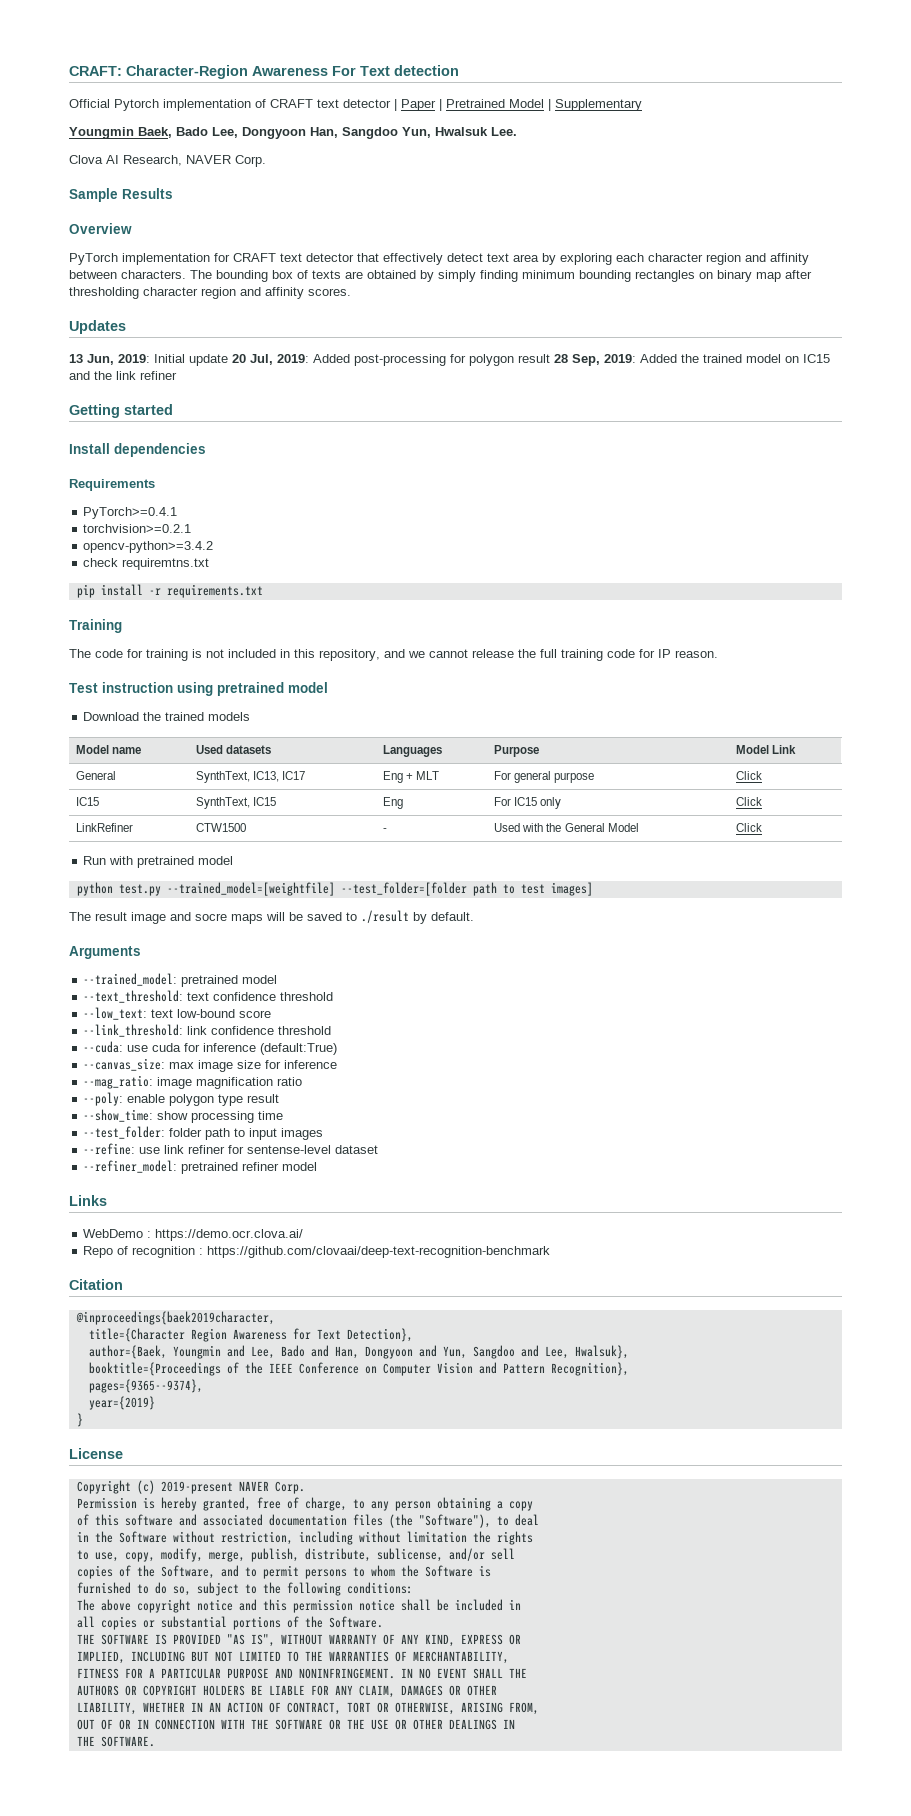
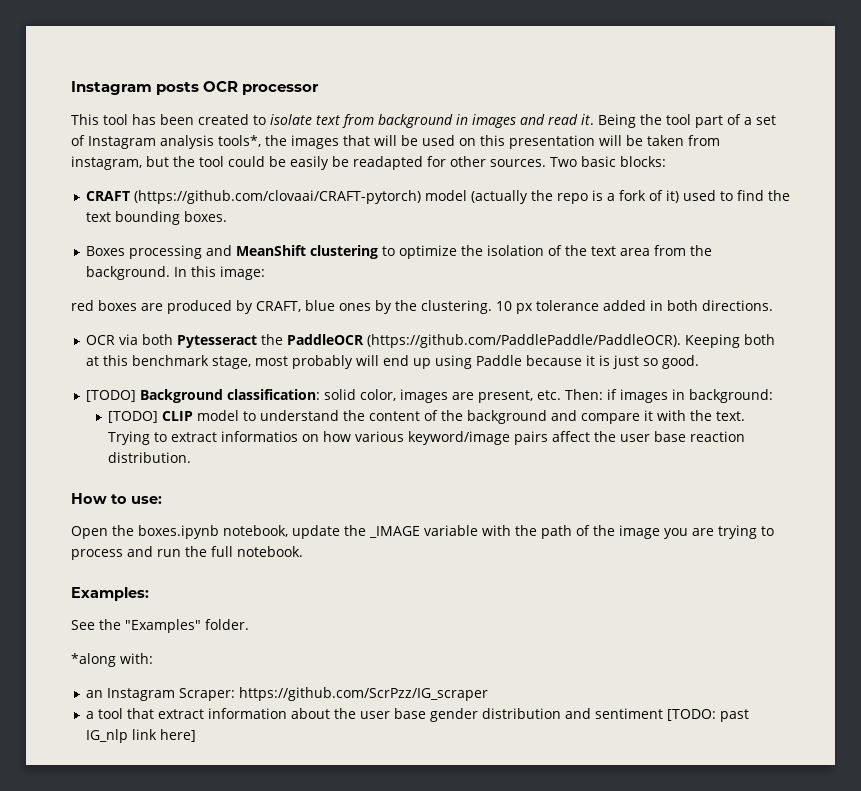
- CRAFT: Character-Region Awareness For Text detection
- Official Pytorch implementation of CRAFT text detector | Paper | Pretrained Model | Supplementary
- Youngmin Baek, Bado Lee, Dongyoon Han, Sangdoo Yun, Hwalsuk Lee.
- Clova AI Research, NAVER Corp.
- Sample Results
- Overview
- PyTorch implementation for CRAFT text detector that effectively detect text area by exploring each character region and affinity between characters. The bounding box of texts are obtained by simply finding minimum bounding rectangles on binary map after thresholding character region and affinity scores.
- Updates
- 13 Jun, 2019: Initial update 20 Jul, 2019: Added post-processing for polygon result 28 Sep, 2019: Added the trained model on IC15 and the link refiner
- Getting started
- Install dependencies
- Requirements
- PyTorch>=0.4.1
- torchvision>=0.2.1
- opencv-python>=3.4.2
- check requiremtns.txt
- pip install -r requirements.txt
- Training
- The code for training is not included in this repository, and we cannot release the full training code for IP reason.
- Test instruction using pretrained model
- Download the trained models
- Model name | Used datasets | Languages | Purpose | Model Link
- General | SynthText, IC13, IC17 | Eng + MLT | For general purpose | Click
- IC15 | SynthText, IC15 | Eng | For IC15 only | Click
- LinkRefiner | CTW1500 | - | Used with the General Model | Click
- Run with pretrained model
- python test.py --trained_model=[weightfile] --test_folder=[folder path to test images]
- The result image and socre maps will be saved to ./result by default.
- Arguments
- --trained_model: pretrained model
- --text_threshold: text confidence threshold
- --low_text: text low-bound score
- --link_threshold: link confidence threshold
- --cuda: use cuda for inference (default:True)
- --canvas_size: max image size for inference
- --mag_ratio: image magnification ratio
- --poly: enable polygon type result
- --show_time: show processing time
- --test_folder: folder path to input images
- --refine: use link refiner for sentense-level dataset
- --refiner_model: pretrained refiner model
- Links
- WebDemo : https://demo.ocr.clova.ai/
- Repo of recognition : https://github.com/clovaai/deep-text-recognition-benchmark
- Citation
- @inproceedings{baek2019character,
- title={Character Region Awareness for Text Detection},
- author={Baek, Youngmin and Lee, Bado and Han, Dongyoon and Yun, Sangdoo and Lee, Hwalsuk},
- booktitle={Proceedings of the IEEE Conference on Computer Vision and Pattern Recognition},
- pages={9365--9374},
- year={2019}
- }
- License
- Copyright (c) 2019-present NAVER Corp.
- Permission is hereby granted, free of charge, to any person obtaining a copy
- of this software and associated documentation files (the "Software"), to deal
- in the Software without restriction, including without limitation the rights
- to use, copy, modify, merge, publish, distribute, sublicense, and/or sell
- copies of the Software, and to permit persons to whom the Software is
- furnished to do so, subject to the following conditions:
- The above copyright notice and this permission notice shall be included in
- all copies or substantial portions of the Software.
- THE SOFTWARE IS PROVIDED "AS IS", WITHOUT WARRANTY OF ANY KIND, EXPRESS OR
- IMPLIED, INCLUDING BUT NOT LIMITED TO THE WARRANTIES OF MERCHANTABILITY,
- FITNESS FOR A PARTICULAR PURPOSE AND NONINFRINGEMENT. IN NO EVENT SHALL THE
- AUTHORS OR COPYRIGHT HOLDERS BE LIABLE FOR ANY CLAIM, DAMAGES OR OTHER
- LIABILITY, WHETHER IN AN ACTION OF CONTRACT, TORT OR OTHERWISE, ARISING FROM,
- OUT OF OR IN CONNECTION WITH THE SOFTWARE OR THE USE OR OTHER DEALINGS IN
- THE SOFTWARE.
+ Instagram posts OCR processor
+ This tool has been created to isolate text from background in images and read it. Being the tool part of a set of Instagram analysis tools*, the images that will be used on this presentation will be taken from instagram, but the tool could be easily be readapted for other sources. Two basic blocks:
+ CRAFT (https://github.com/clovaai/CRAFT-pytorch) model (actually the repo is a fork of it) used to find the text bounding boxes.
+ Boxes processing and MeanShift clustering to optimize the isolation of the text area from the background. In this image:
+ red boxes are produced by CRAFT, blue ones by the clustering. 10 px tolerance added in both directions.
+ OCR via both Pytesseract the PaddleOCR (https://github.com/PaddlePaddle/PaddleOCR). Keeping both at this benchmark stage, most probably will end up using Paddle because it is just so good.
+ [TODO] Background classification: solid color, images are present, etc. Then: if images in background:
+ [TODO] CLIP model to understand the content of the background and compare it with the text. Trying to extract informatios on how various keyword/image pairs affect the user base reaction distribution.
+ How to use:
+ Open the boxes.ipynb notebook, update the _IMAGE variable with the path of the image you are trying to process and run the full notebook.
+ Examples:
+ See the "Examples" folder.
+ *along with:
+ an Instagram Scraper: https://github.com/ScrPzz/IG_scraper
+ a tool that extract information about the user base gender distribution and sentiment [TODO: past IG_nlp link here]

